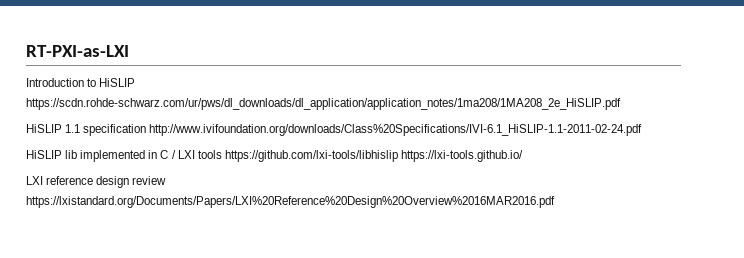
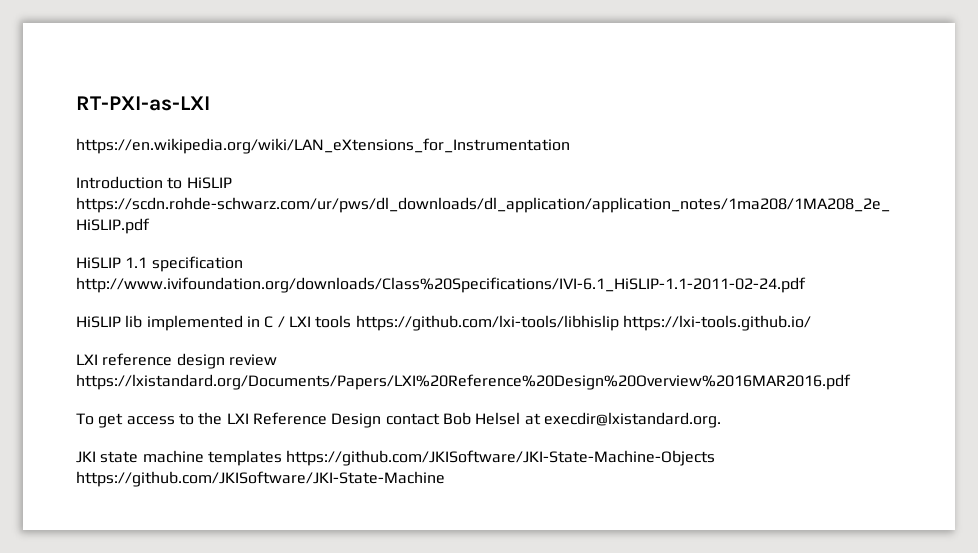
+ https://en.wikipedia.org/wiki/LAN_eXtensions_for_Instrumentation
+ To get access to the LXI Reference Design contact Bob Helsel at execdir@lxistandard.org.
+ JKI state machine templates https://github.com/JKISoftware/JKI-State-Machine-Objects https://github.com/JKISoftware/JKI-State-Machine

